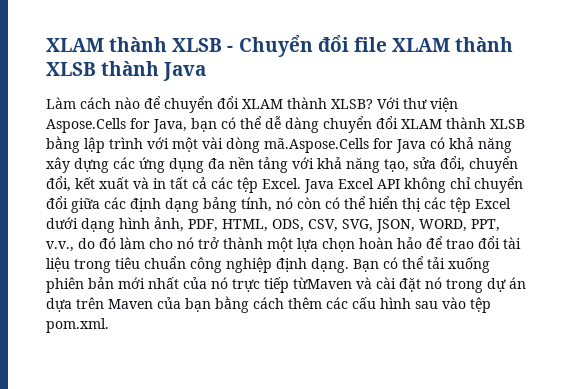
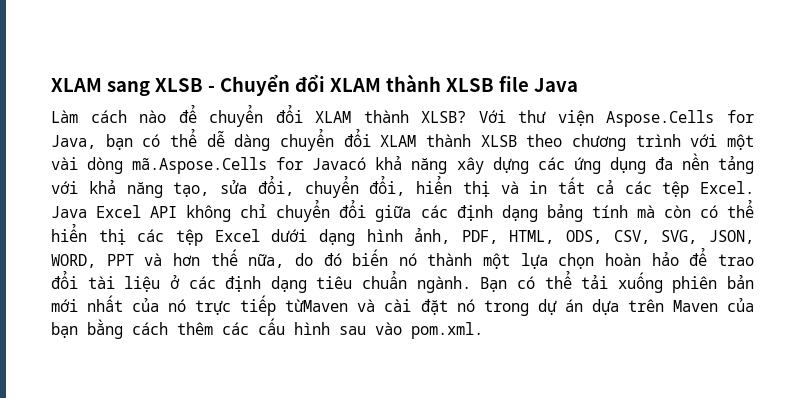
- XLAM thành XLSB - Chuyển đổi file XLAM thành XLSB thành Java
+ XLAM sang XLSB - Chuyển đổi XLAM thành XLSB file Java
- Với thư viện Aspose.Cells for Java, bạn có thể dễ dàng chuyển đổi XLAM thành XLSB bằng lập trình với một vài dòng mã.Aspose.Cells for Java có khả năng xây dựng các ứng dụng đa nền tảng với khả năng tạo, sửa đổi, chuyển đổi, kết xuất và in tất cả các tệp Excel.
+ Với thư viện Aspose.Cells for Java, bạn có thể dễ dàng chuyển đổi XLAM thành XLSB theo chương trình với một vài dòng mã.Aspose.Cells for Javacó khả năng xây dựng các ứng dụng đa nền tảng với khả năng tạo, sửa đổi, chuyển đổi, hiển thị và in tất cả các tệp Excel.
- Java Excel API không chỉ chuyển đổi giữa các định dạng bảng tính, nó còn có thể hiển thị các tệp Excel dưới dạng hình ảnh, PDF, HTML, ODS, CSV, SVG, JSON, WORD, PPT, v.v., do đó làm cho nó trở thành một lựa chọn hoàn hảo để trao đổi tài liệu trong tiêu chuẩn công nghiệp định dạng.
+ Java Excel API không chỉ chuyển đổi giữa các định dạng bảng tính mà còn có thể hiển thị các tệp Excel dưới dạng hình ảnh, PDF, HTML, ODS, CSV, SVG, JSON, WORD, PPT và hơn thế nữa, do đó biến nó thành một lựa chọn hoàn hảo để trao đổi tài liệu ở các định dạng tiêu chuẩn ngành.
- Bạn có thể tải xuống phiên bản mới nhất của nó trực tiếp từMaven và cài đặt nó trong dự án dựa trên Maven của bạn bằng cách thêm các cấu hình sau vào tệp pom.xml.
+ Bạn có thể tải xuống phiên bản mới nhất của nó trực tiếp từMaven và cài đặt nó trong dự án dựa trên Maven của bạn bằng cách thêm các cấu hình sau vào pom.xml.

